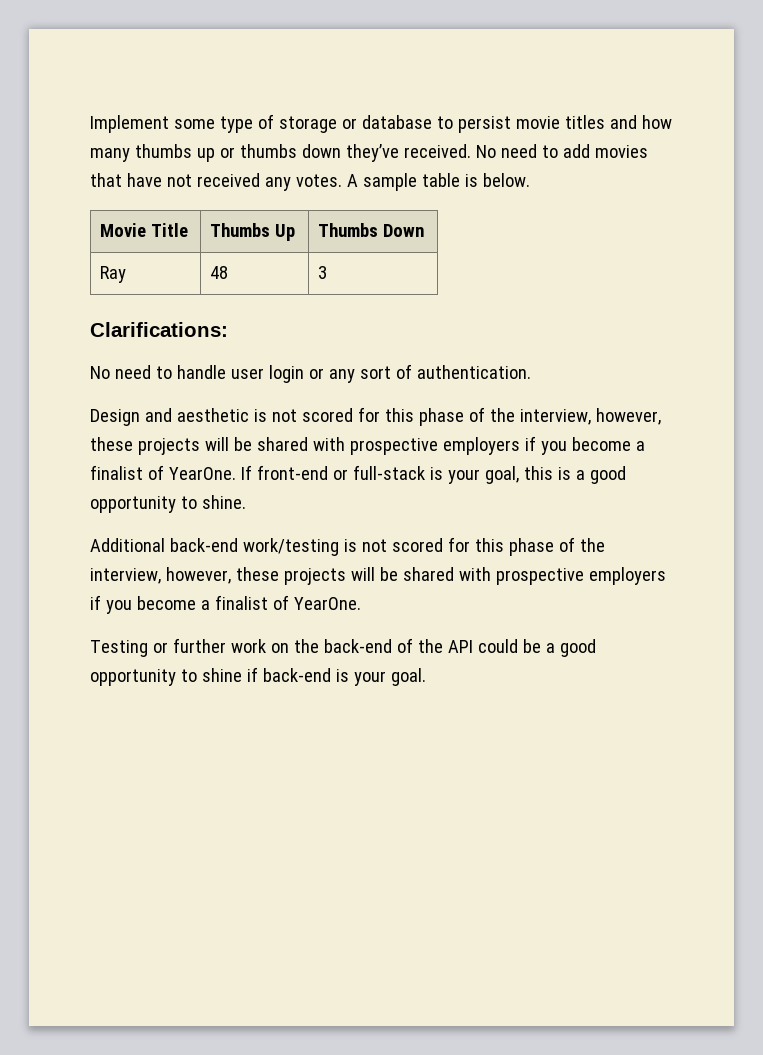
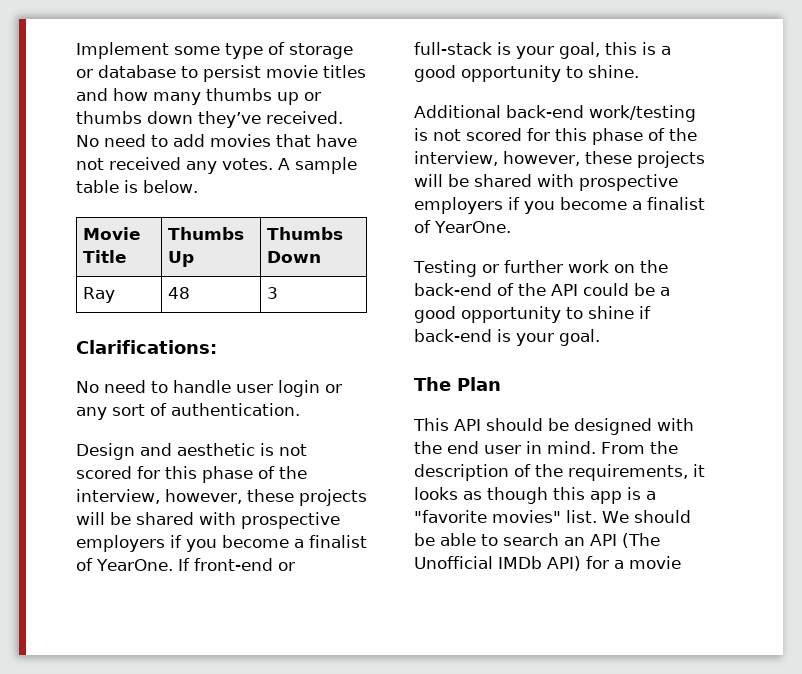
+ The Plan
+ This API should be designed with the end user in mind. From the description of the requirements, it looks as though this app is a "favorite movies" list. We should be able to search an API (The Unofficial IMDb API) for a movie

